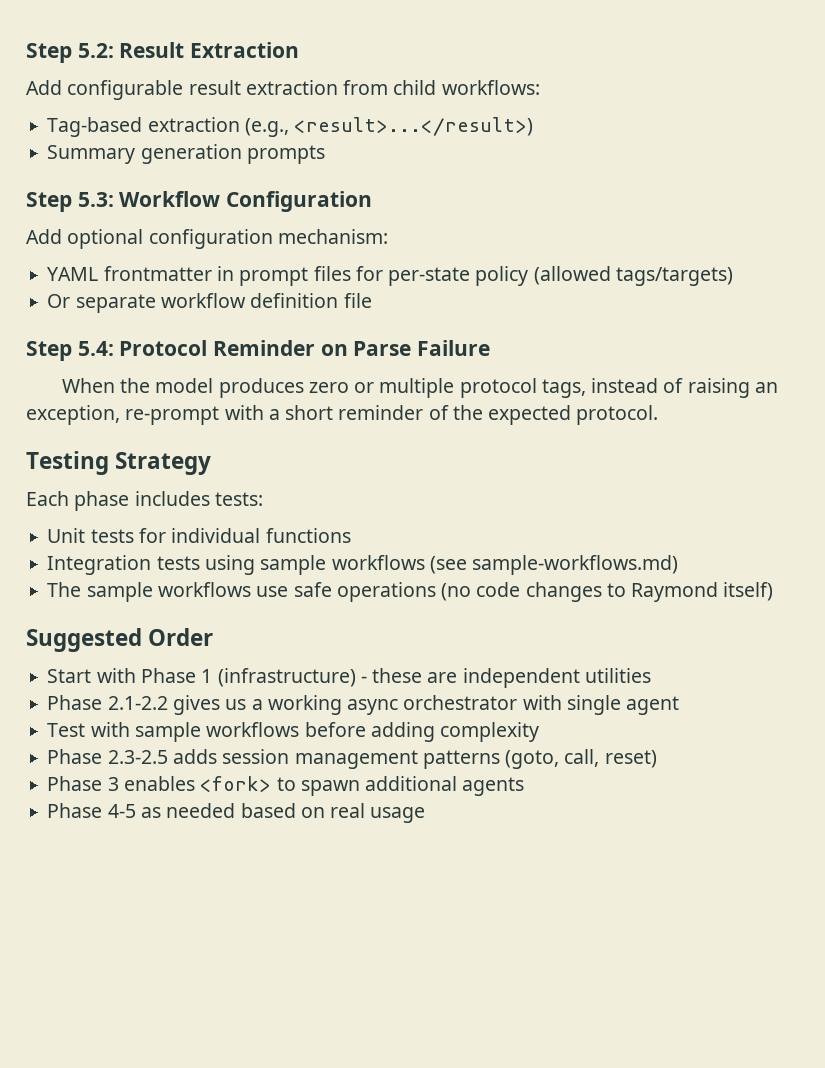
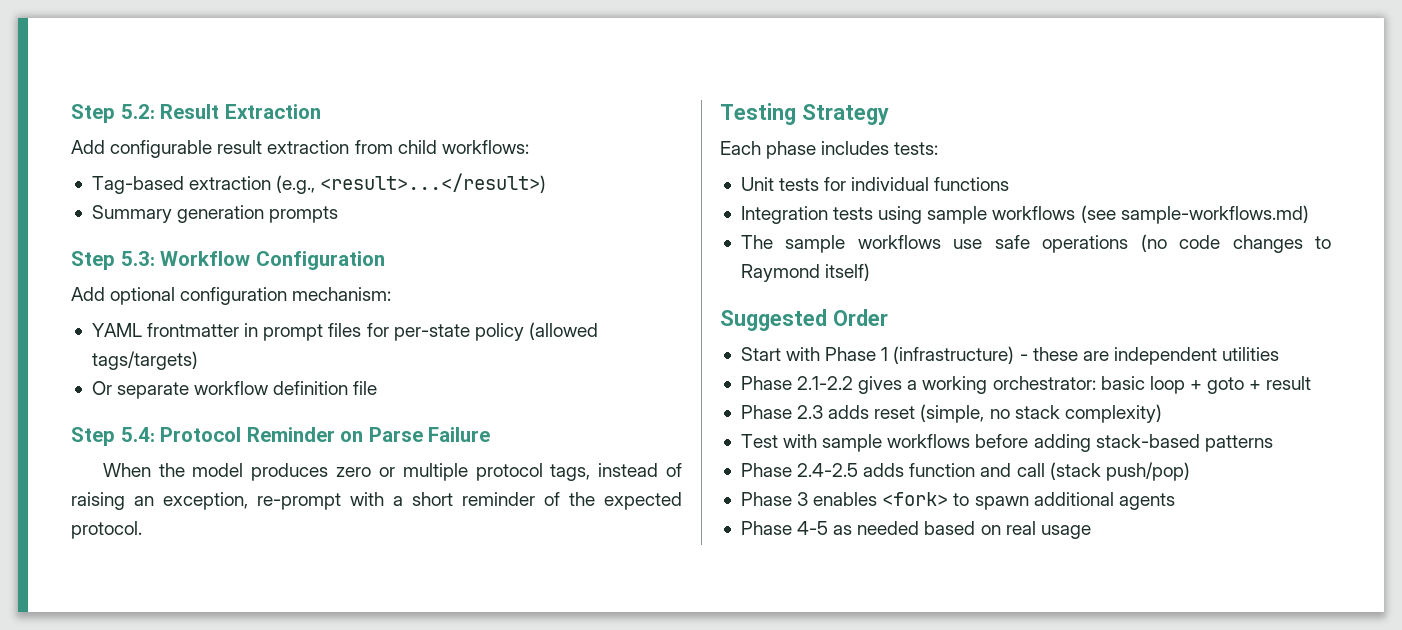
- Phase 2.1-2.2 gives us a working async orchestrator with single agent
+ Phase 2.1-2.2 gives a working orchestrator: basic loop + goto + result
+ Phase 2.3 adds reset (simple, no stack complexity)
- Test with sample workflows before adding complexity
- Phase 2.3-2.5 adds session management patterns (goto, call, reset)
+ Test with sample workflows before adding stack-based patterns
+ Phase 2.4-2.5 adds function and call (stack push/pop)

